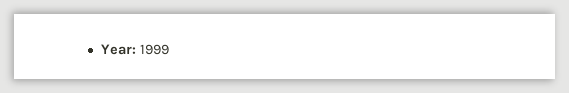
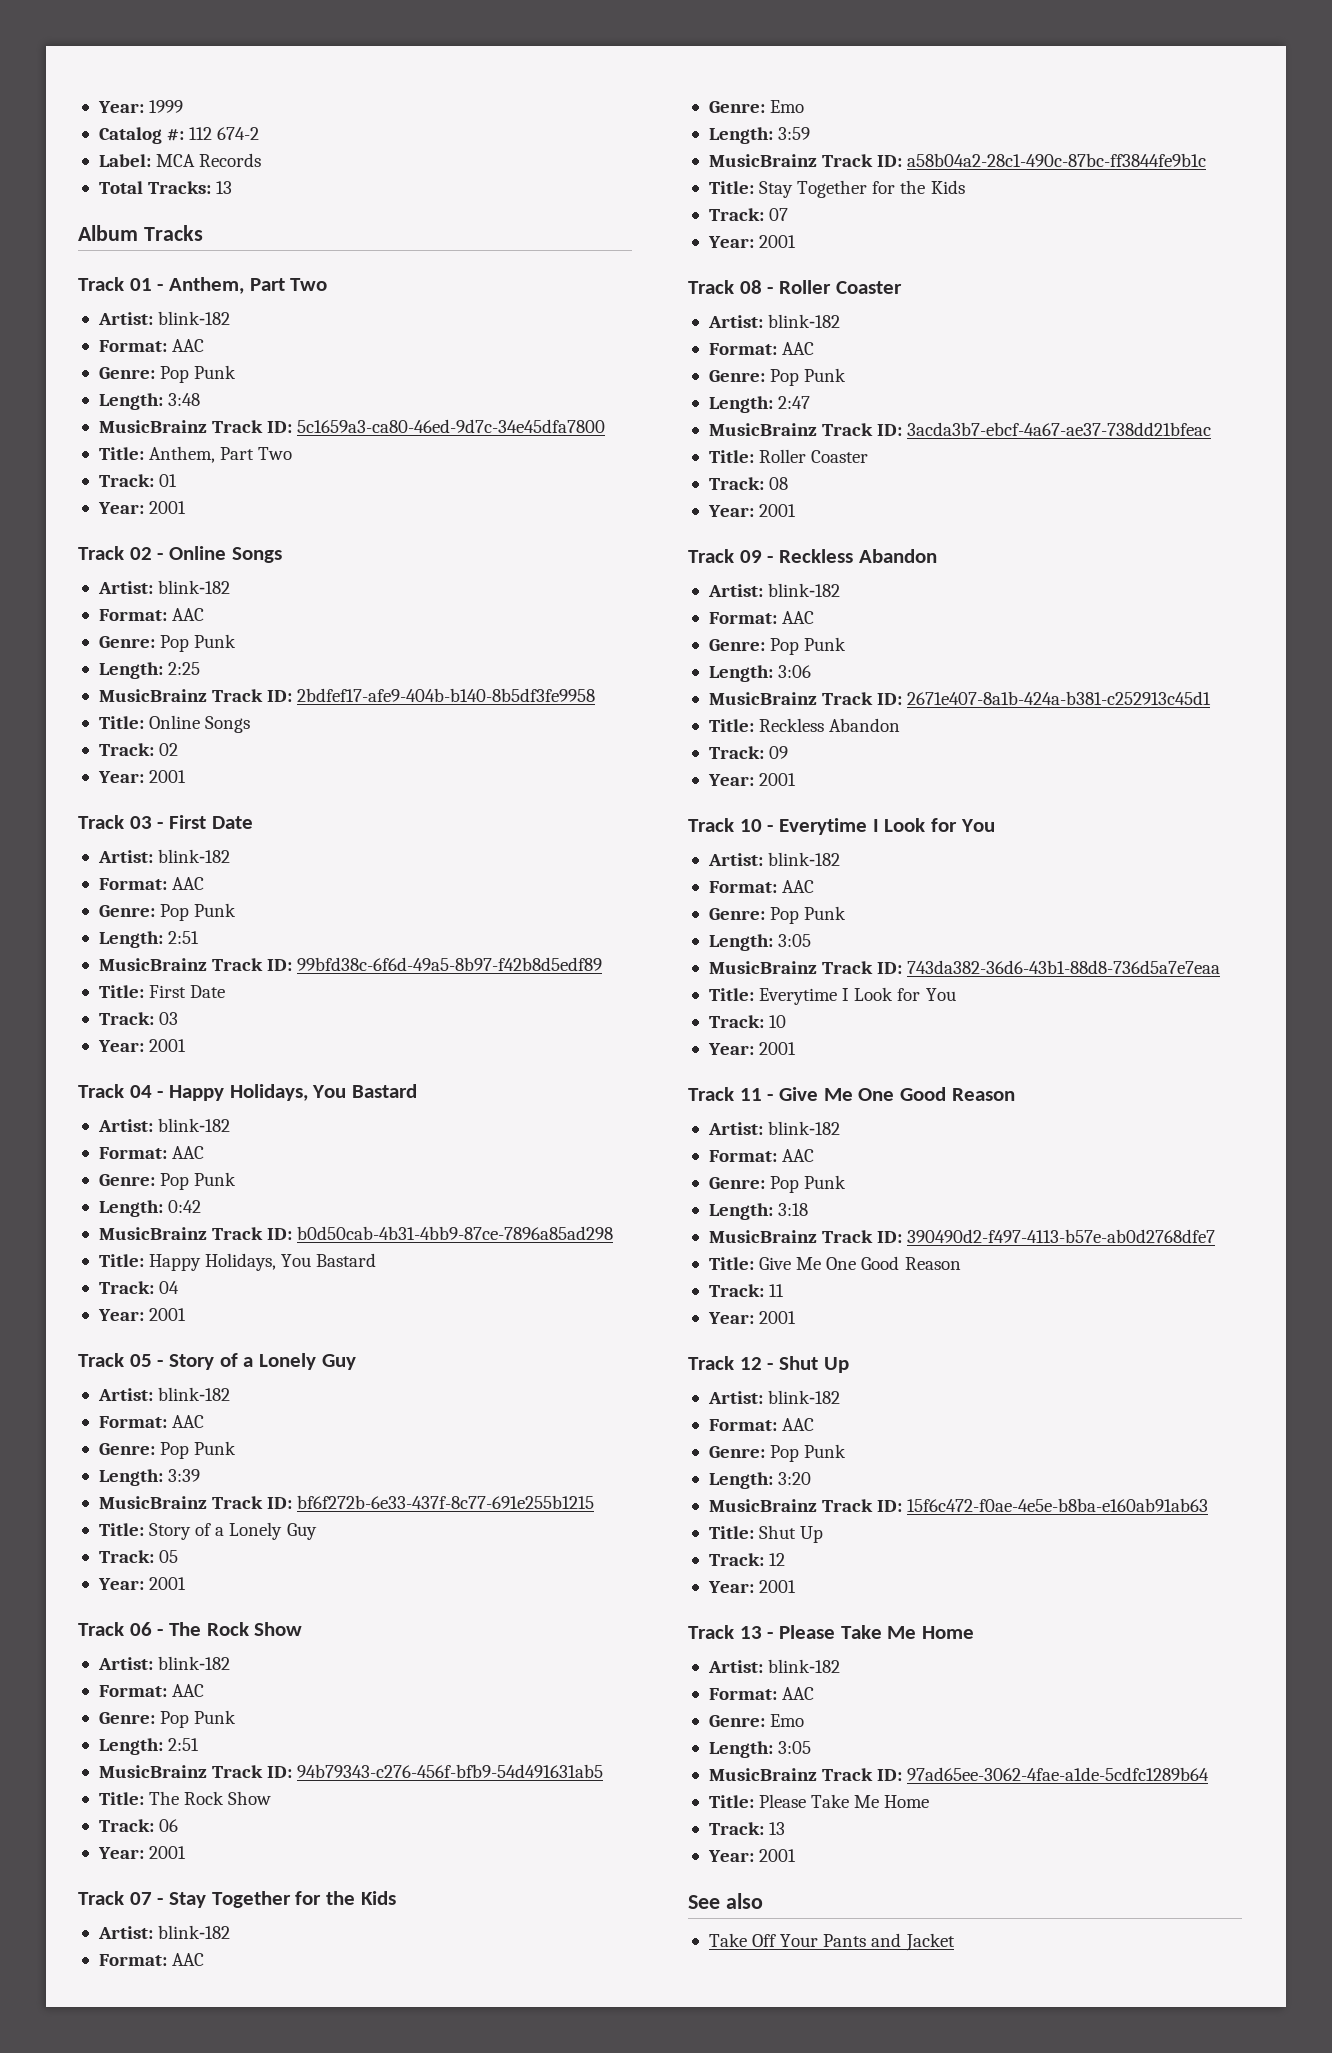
+ Catalog #: 112 674-2
+ Label: MCA Records
+ Total Tracks: 13
+ Album Tracks
+ Track 01 - Anthem, Part Two
+ Artist: blink‐182
+ Format: AAC
+ Genre: Pop Punk
+ Length: 3:48
+ MusicBrainz Track ID: 5c1659a3-ca80-46ed-9d7c-34e45dfa7800
+ Title: Anthem, Part Two
+ Track: 01
+ Year: 2001
+ Track 02 - Online Songs
+ Artist: blink‐182
+ Format: AAC
+ Genre: Pop Punk
+ Length: 2:25
+ MusicBrainz Track ID: 2bdfef17-afe9-404b-b140-8b5df3fe9958
+ Title: Online Songs
+ Track: 02
+ Year: 2001
+ Track 03 - First Date
+ Artist: blink‐182
+ Format: AAC
+ Genre: Pop Punk
+ Length: 2:51
+ MusicBrainz Track ID: 99bfd38c-6f6d-49a5-8b97-f42b8d5edf89
+ Title: First Date
+ Track: 03
+ Year: 2001
+ Track 04 - Happy Holidays, You Bastard
+ Artist: blink‐182
+ Format: AAC
+ Genre: Pop Punk
+ Length: 0:42
+ MusicBrainz Track ID: b0d50cab-4b31-4bb9-87ce-7896a85ad298
+ Title: Happy Holidays, You Bastard
+ Track: 04
+ Year: 2001
+ Track 05 - Story of a Lonely Guy
+ Artist: blink‐182
+ Format: AAC
+ Genre: Pop Punk
+ Length: 3:39
+ MusicBrainz Track ID: bf6f272b-6e33-437f-8c77-691e255b1215
+ Title: Story of a Lonely Guy
+ Track: 05
+ Year: 2001
+ Track 06 - The Rock Show
+ Artist: blink‐182
+ Format: AAC
+ Genre: Pop Punk
+ Length: 2:51
+ MusicBrainz Track ID: 94b79343-c276-456f-bfb9-54d491631ab5
+ Title: The Rock Show
+ Track: 06
+ Year: 2001
+ Track 07 - Stay Together for the Kids
+ Artist: blink‐182
+ Format: AAC
+ Genre: Emo
+ Length: 3:59
+ MusicBrainz Track ID: a58b04a2-28c1-490c-87bc-ff3844fe9b1c
+ Title: Stay Together for the Kids
+ Track: 07
+ Year: 2001
+ Track 08 - Roller Coaster
+ Artist: blink‐182
+ Format: AAC
+ Genre: Pop Punk
+ Length: 2:47
+ MusicBrainz Track ID: 3acda3b7-ebcf-4a67-ae37-738dd21bfeac
+ Title: Roller Coaster
+ Track: 08
+ Year: 2001
+ Track 09 - Reckless Abandon
+ Artist: blink‐182
+ Format: AAC
+ Genre: Pop Punk
+ Length: 3:06
+ MusicBrainz Track ID: 2671e407-8a1b-424a-b381-c252913c45d1
+ Title: Reckless Abandon
+ Track: 09
+ Year: 2001
+ Track 10 - Everytime I Look for You
+ Artist: blink‐182
+ Format: AAC
+ Genre: Pop Punk
+ Length: 3:05
+ MusicBrainz Track ID: 743da382-36d6-43b1-88d8-736d5a7e7eaa
+ Title: Everytime I Look for You
+ Track: 10
+ Year: 2001
+ Track 11 - Give Me One Good Reason
+ Artist: blink‐182
+ Format: AAC
+ Genre: Pop Punk
+ Length: 3:18
+ MusicBrainz Track ID: 390490d2-f497-4113-b57e-ab0d2768dfe7
+ Title: Give Me One Good Reason
+ Track: 11
+ Year: 2001
+ Track 12 - Shut Up
+ Artist: blink‐182
+ Format: AAC
+ Genre: Pop Punk
+ Length: 3:20
+ MusicBrainz Track ID: 15f6c472-f0ae-4e5e-b8ba-e160ab91ab63
+ Title: Shut Up
+ Track: 12
+ Year: 2001
+ Track 13 - Please Take Me Home
+ Artist: blink‐182
+ Format: AAC
+ Genre: Emo
+ Length: 3:05
+ MusicBrainz Track ID: 97ad65ee-3062-4fae-a1de-5cdfc1289b64
+ Title: Please Take Me Home
+ Track: 13
+ Year: 2001
+ See also
+ Take Off Your Pants and Jacket

